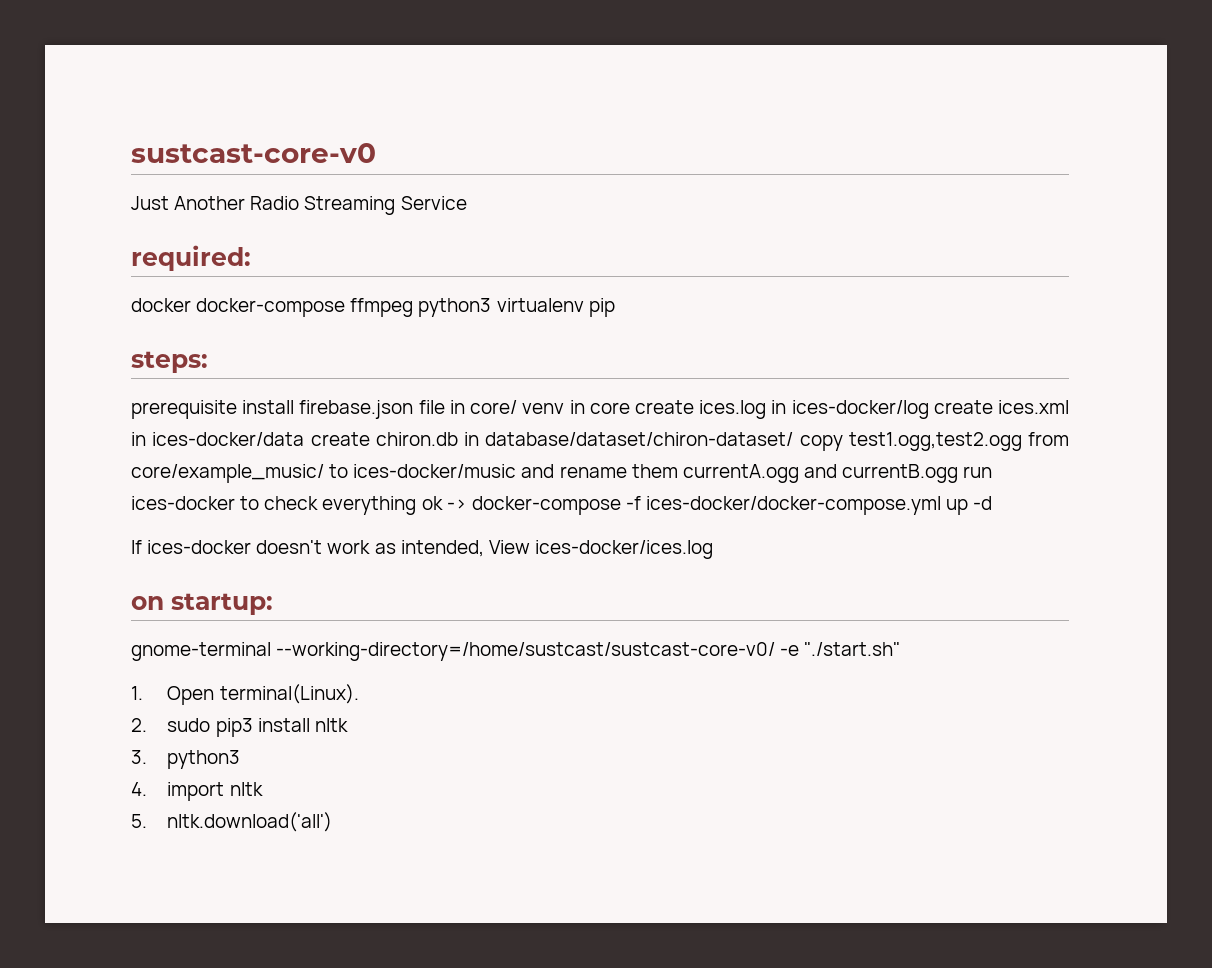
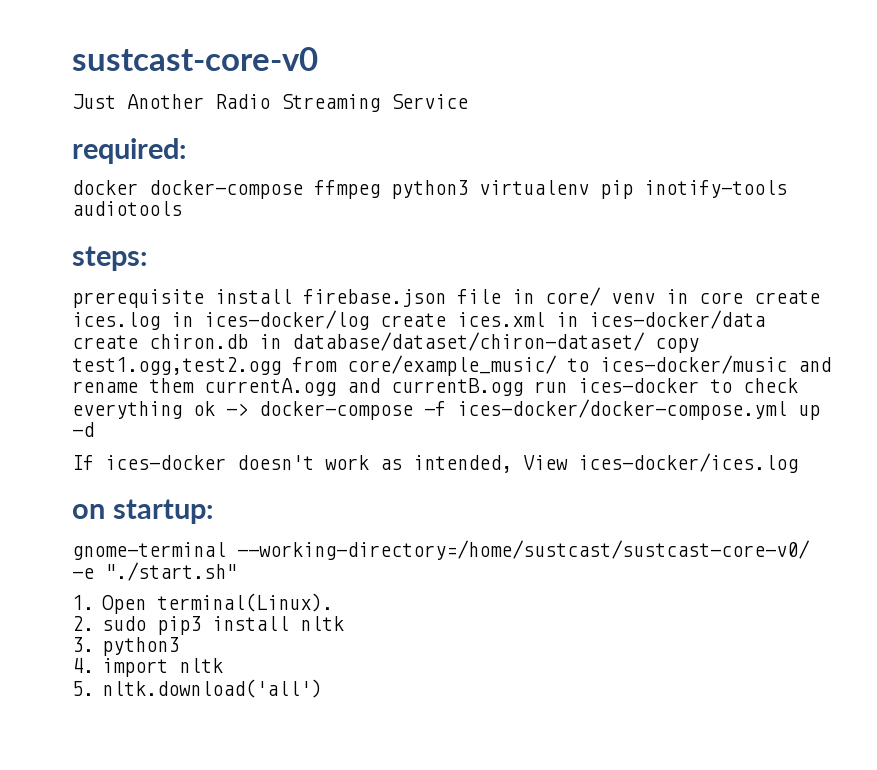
- docker docker-compose ffmpeg python3 virtualenv pip
+ docker docker-compose ffmpeg python3 virtualenv pip inotify-tools audiotools

